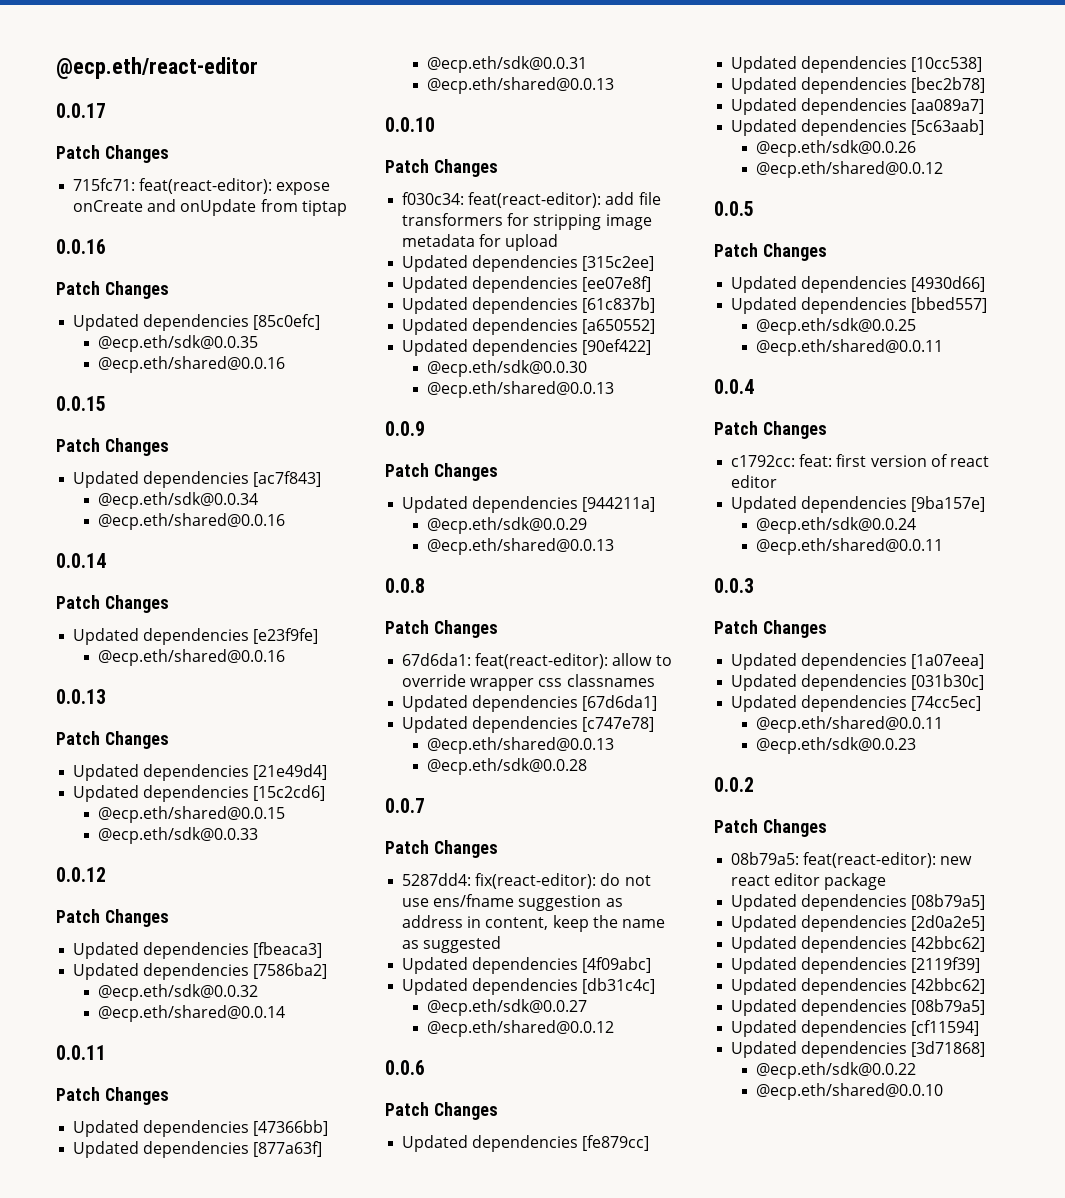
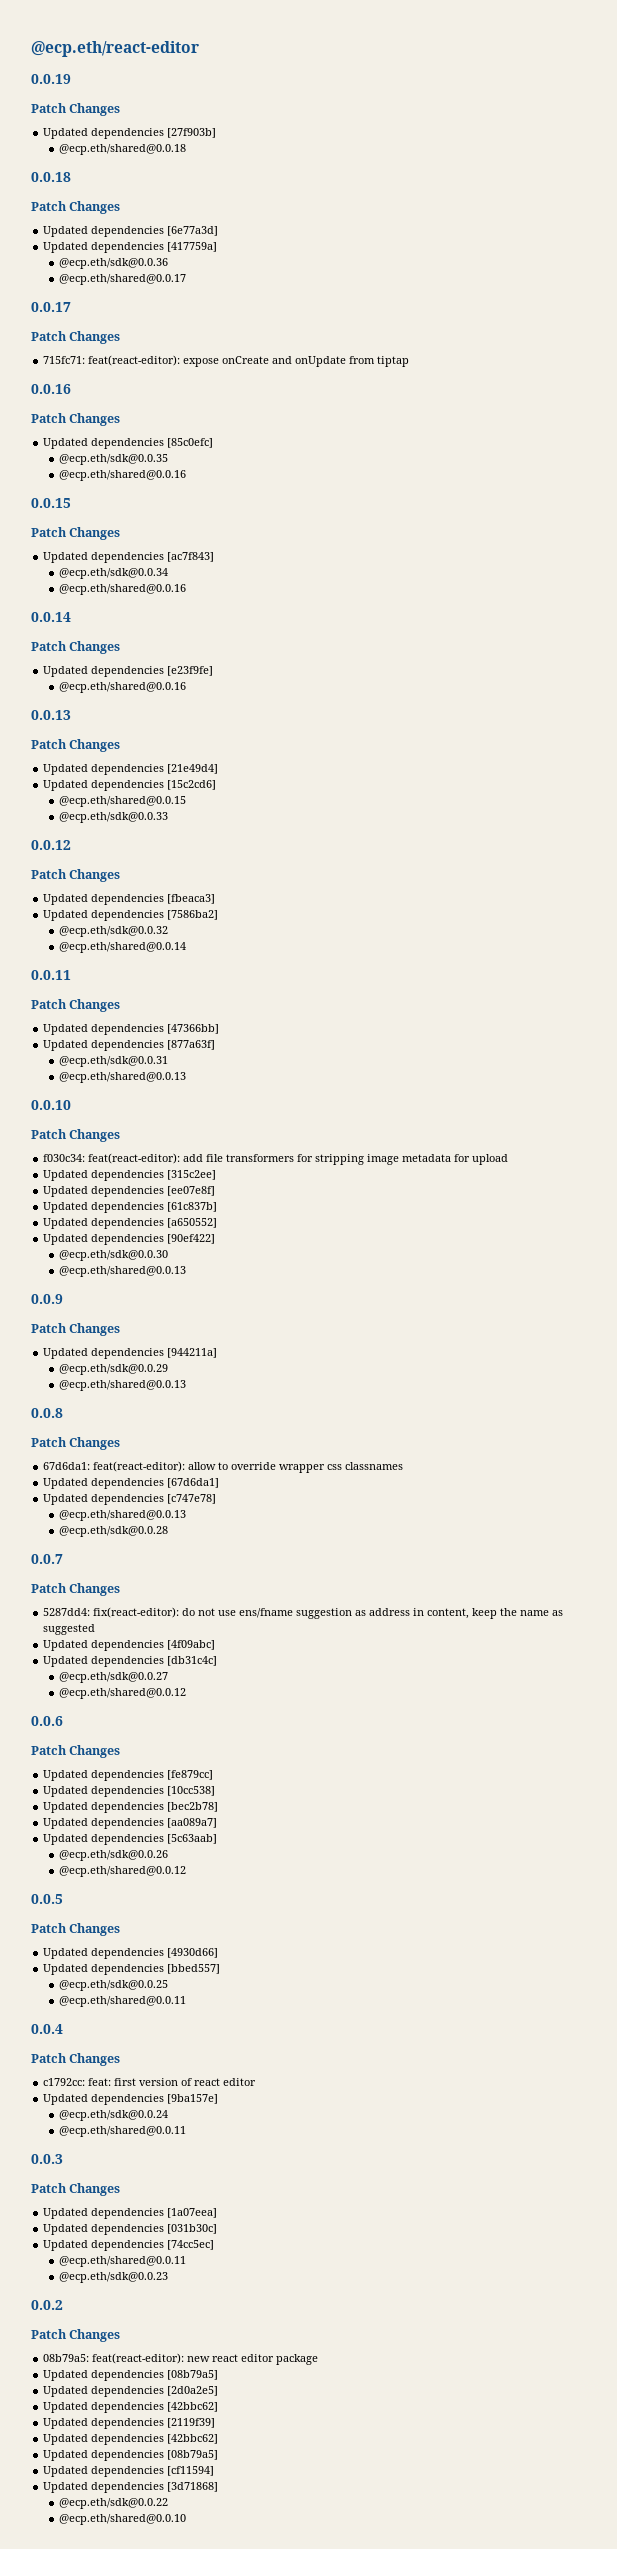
+ 0.0.19
+ Patch Changes
+ Updated dependencies [27f903b]
+ @ecp.eth/shared@0.0.18
+ 0.0.18
+ Patch Changes
+ Updated dependencies [6e77a3d]
+ Updated dependencies [417759a]
+ @ecp.eth/sdk@0.0.36
+ @ecp.eth/shared@0.0.17

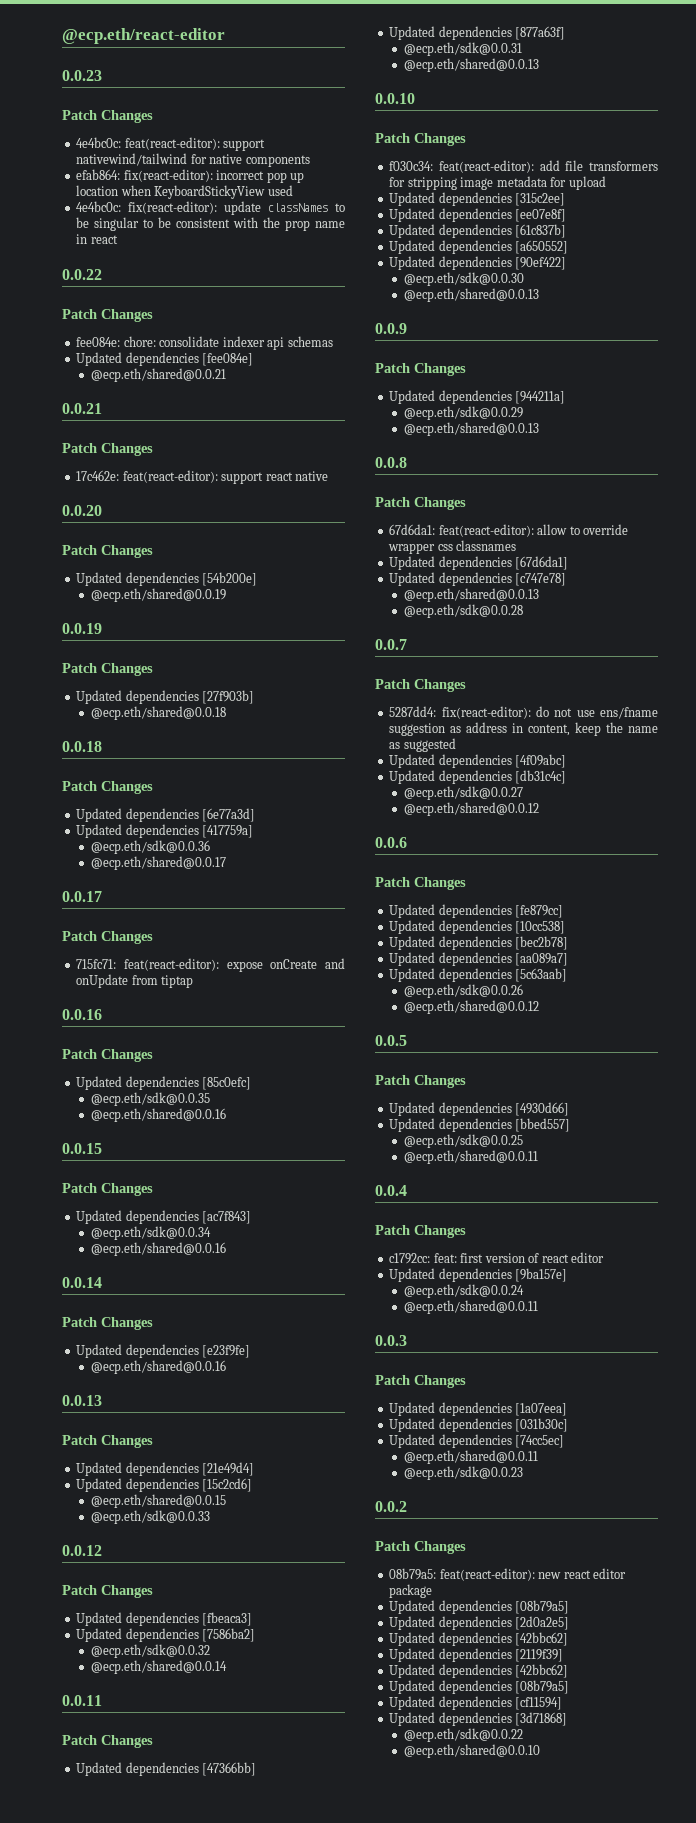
+ 0.0.23
+ Patch Changes
+ 4e4bc0c: feat(react-editor): support nativewind/tailwind for native components
+ efab864: fix(react-editor): incorrect pop up location when KeyboardStickyView used
+ 4e4bc0c: fix(react-editor): update classNames to be singular to be consistent with the prop name in react
+ 0.0.22
+ Patch Changes
+ fee084e: chore: consolidate indexer api schemas
+ Updated dependencies [fee084e]
+ @ecp.eth/shared@0.0.21
+ 0.0.21
+ Patch Changes
+ 17c462e: feat(react-editor): support react native
+ 0.0.20
+ Patch Changes
+ Updated dependencies [54b200e]
+ @ecp.eth/shared@0.0.19

